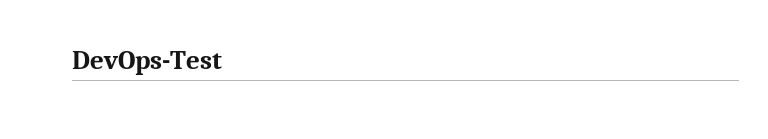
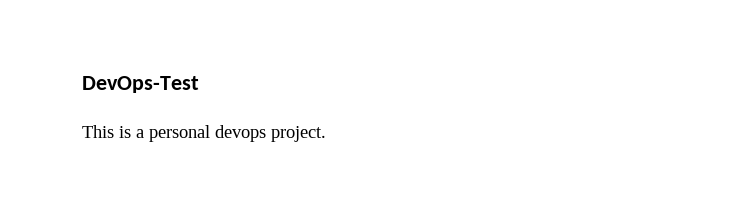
+ This is a personal devops project.

